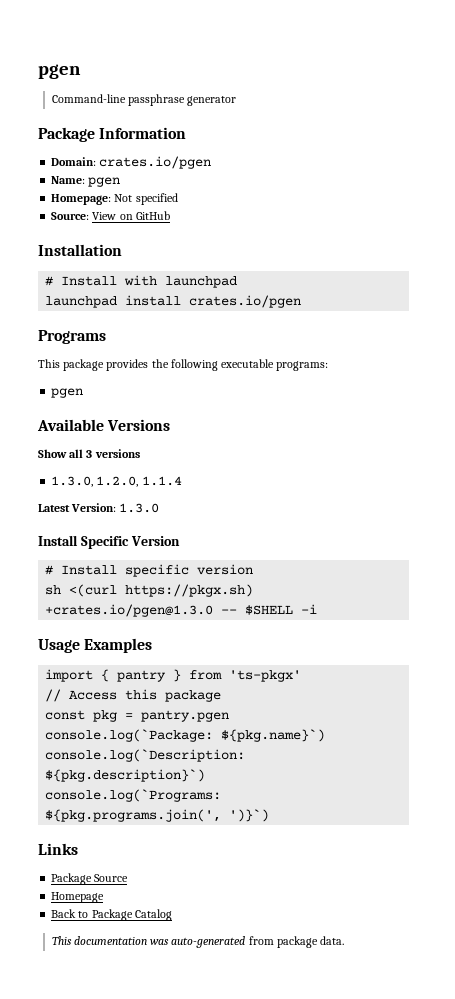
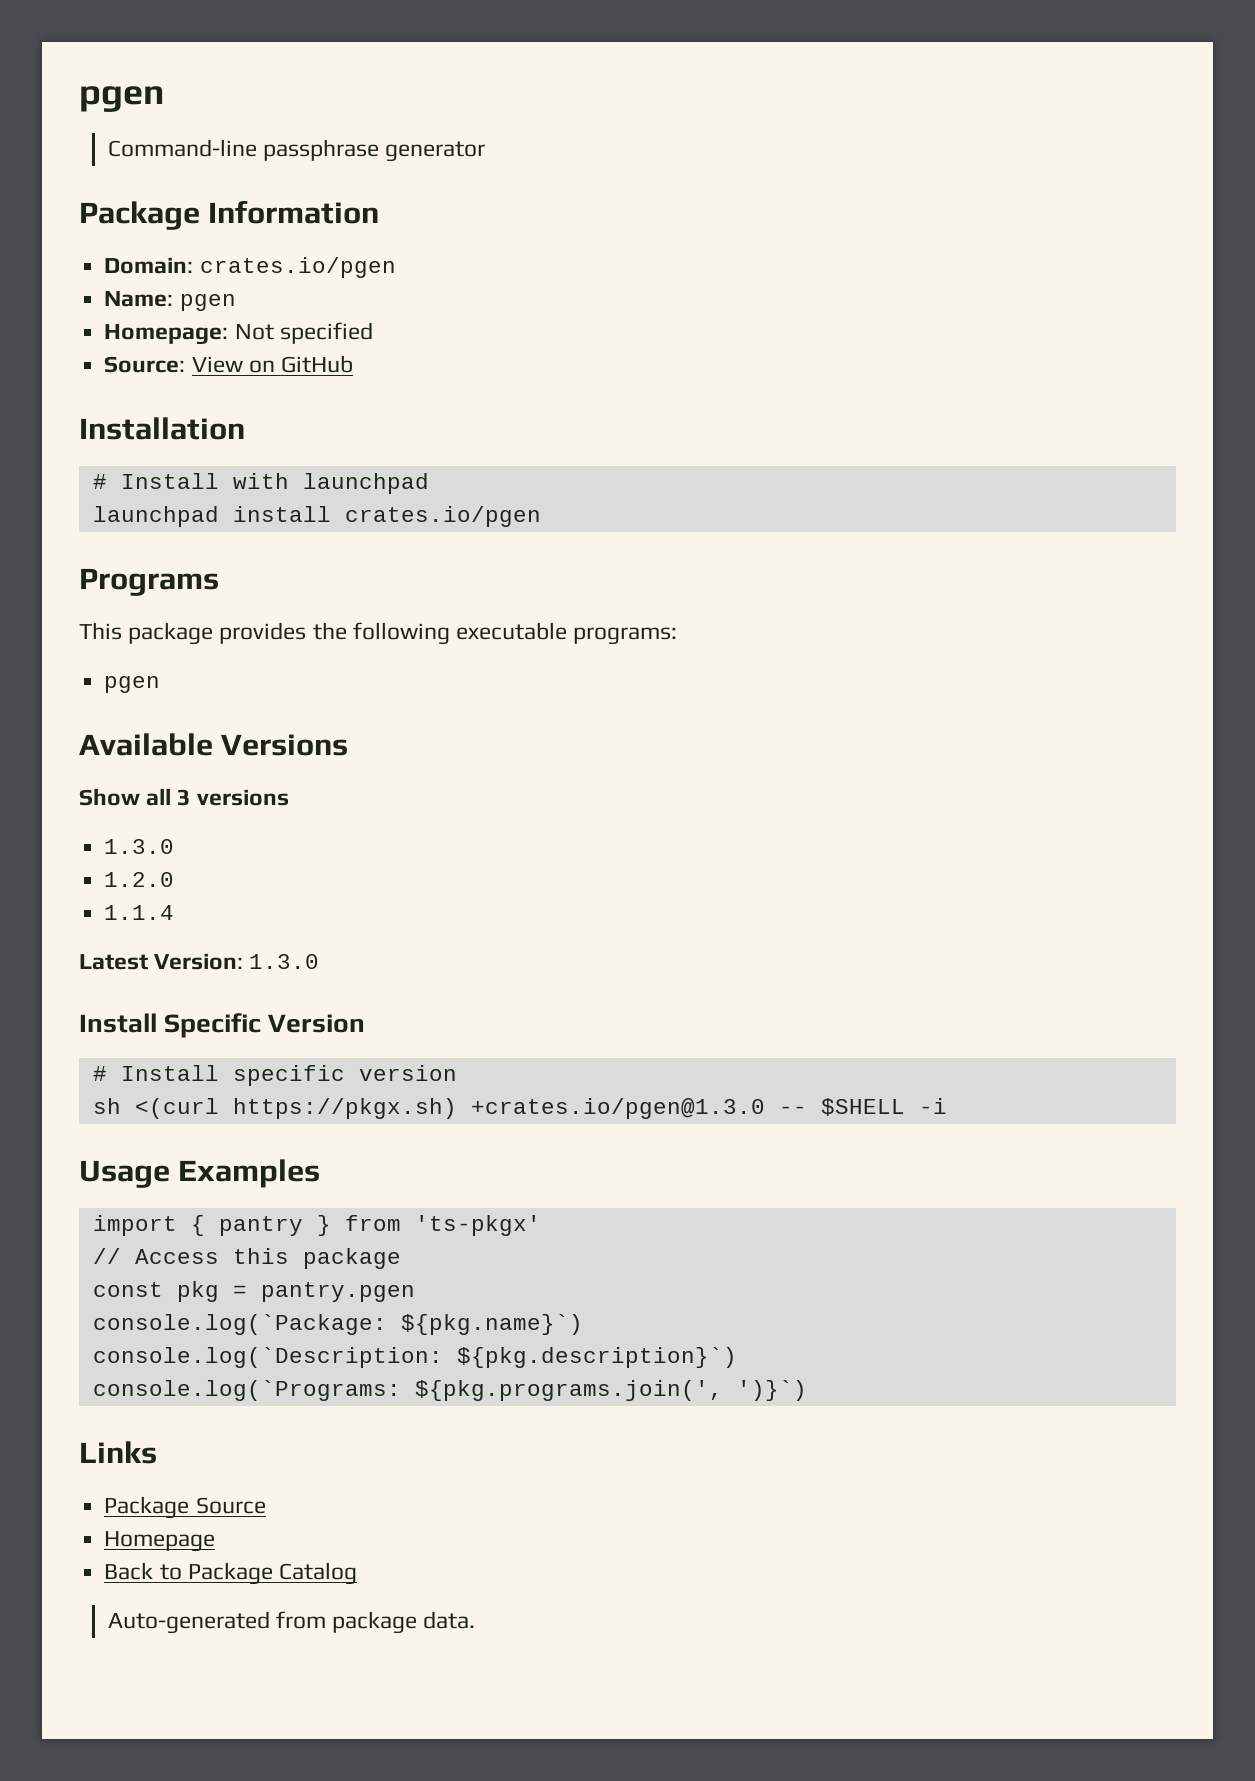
  Show all 3 versions
- 1.3.0, 1.2.0, 1.1.4
+ 1.3.0
+ 1.2.0
+ 1.1.4
- This documentation was auto-generated from package data.
+ Auto-generated from package data.

